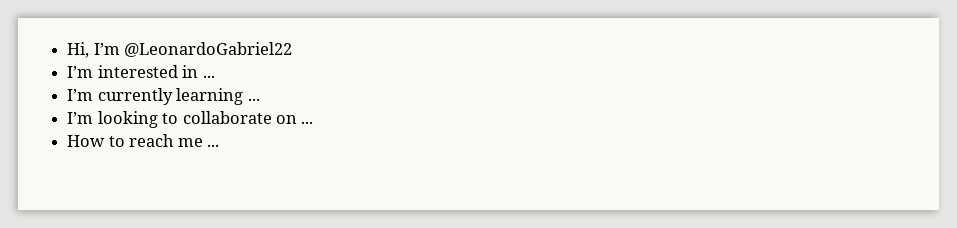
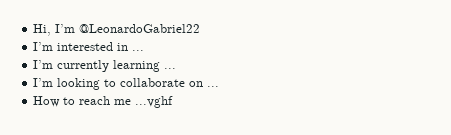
- How to reach me ...
+ How to reach me ...vghf

